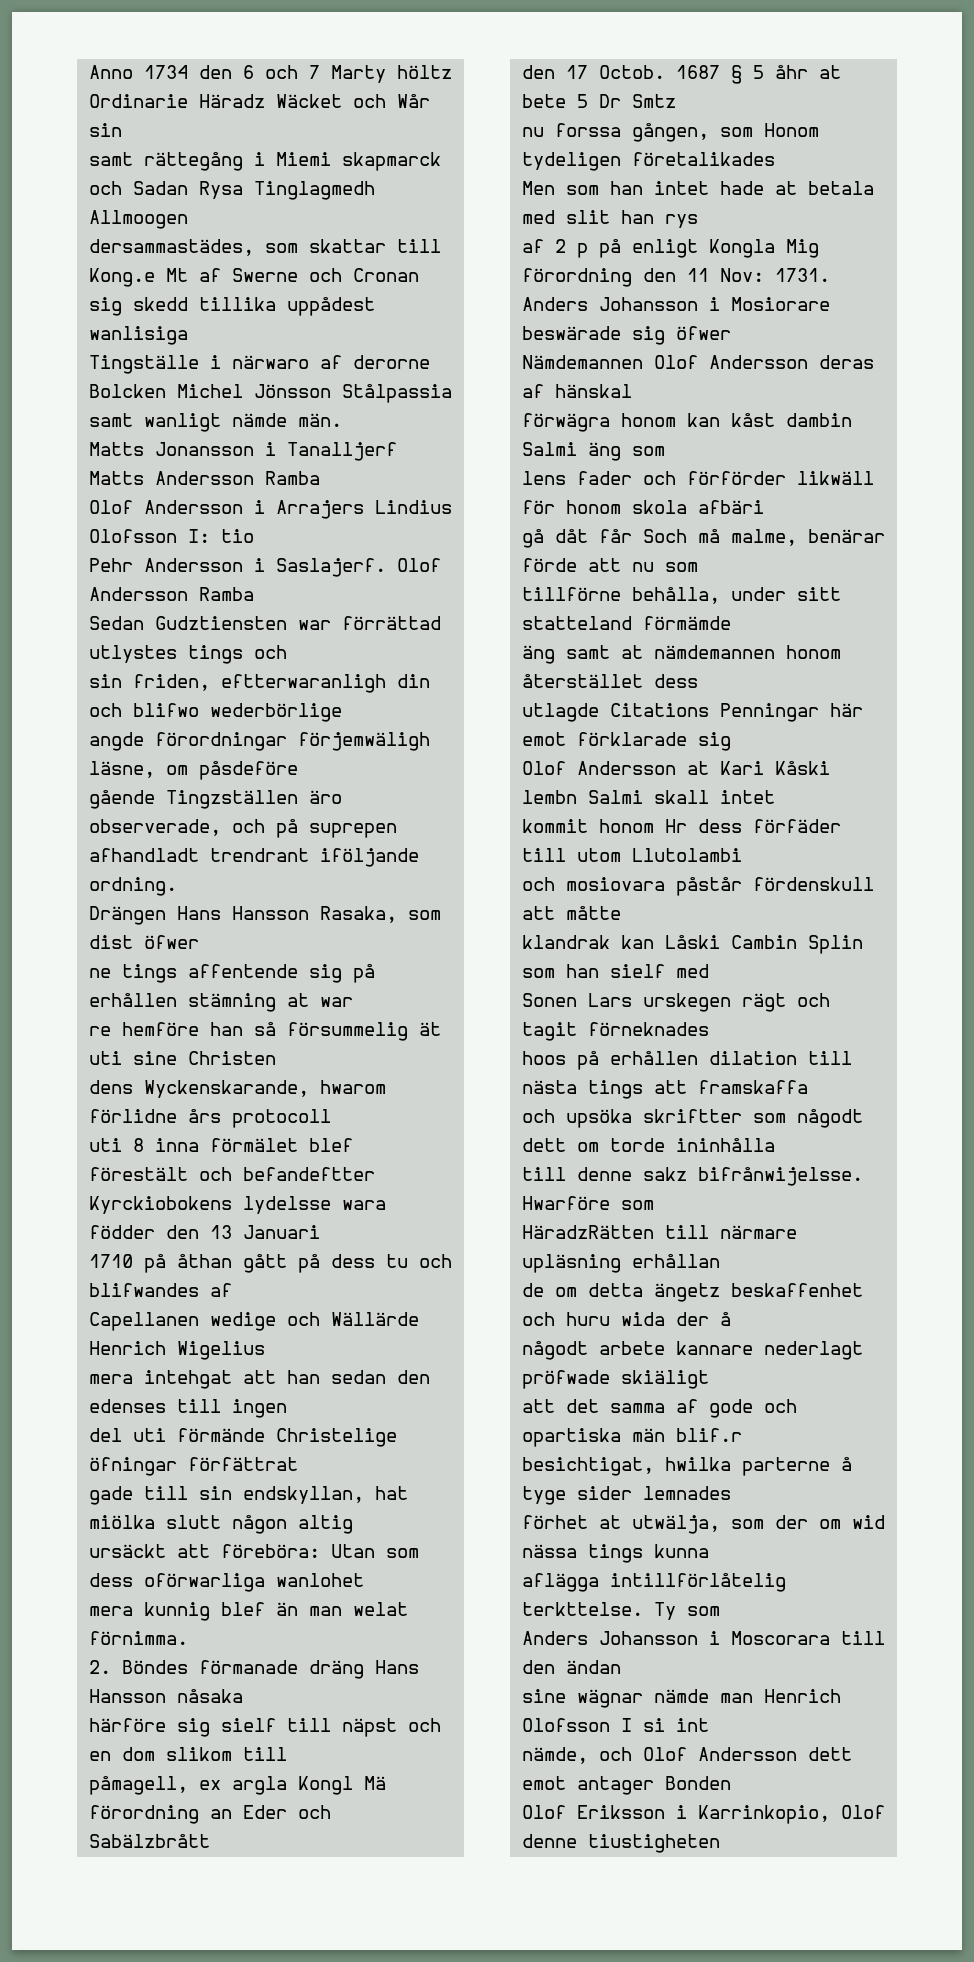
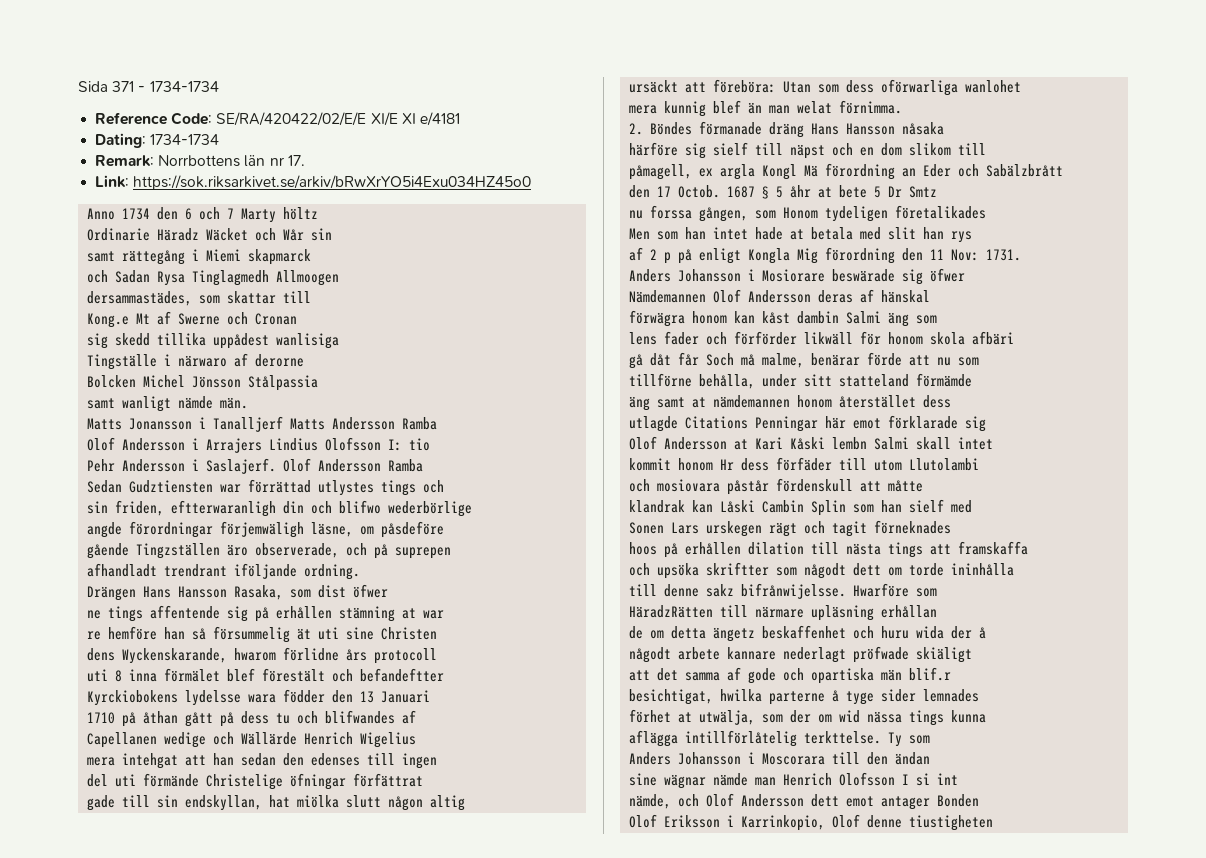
+ Sida 371 - 1734-1734
+ Reference Code: SE/RA/420422/02/E/E XI/E XI e/4181
+ Dating: 1734-1734
+ Remark: Norrbottens län nr 17.
+ Link: https://sok.riksarkivet.se/arkiv/bRwXrYO5i4Exu034HZ45o0

